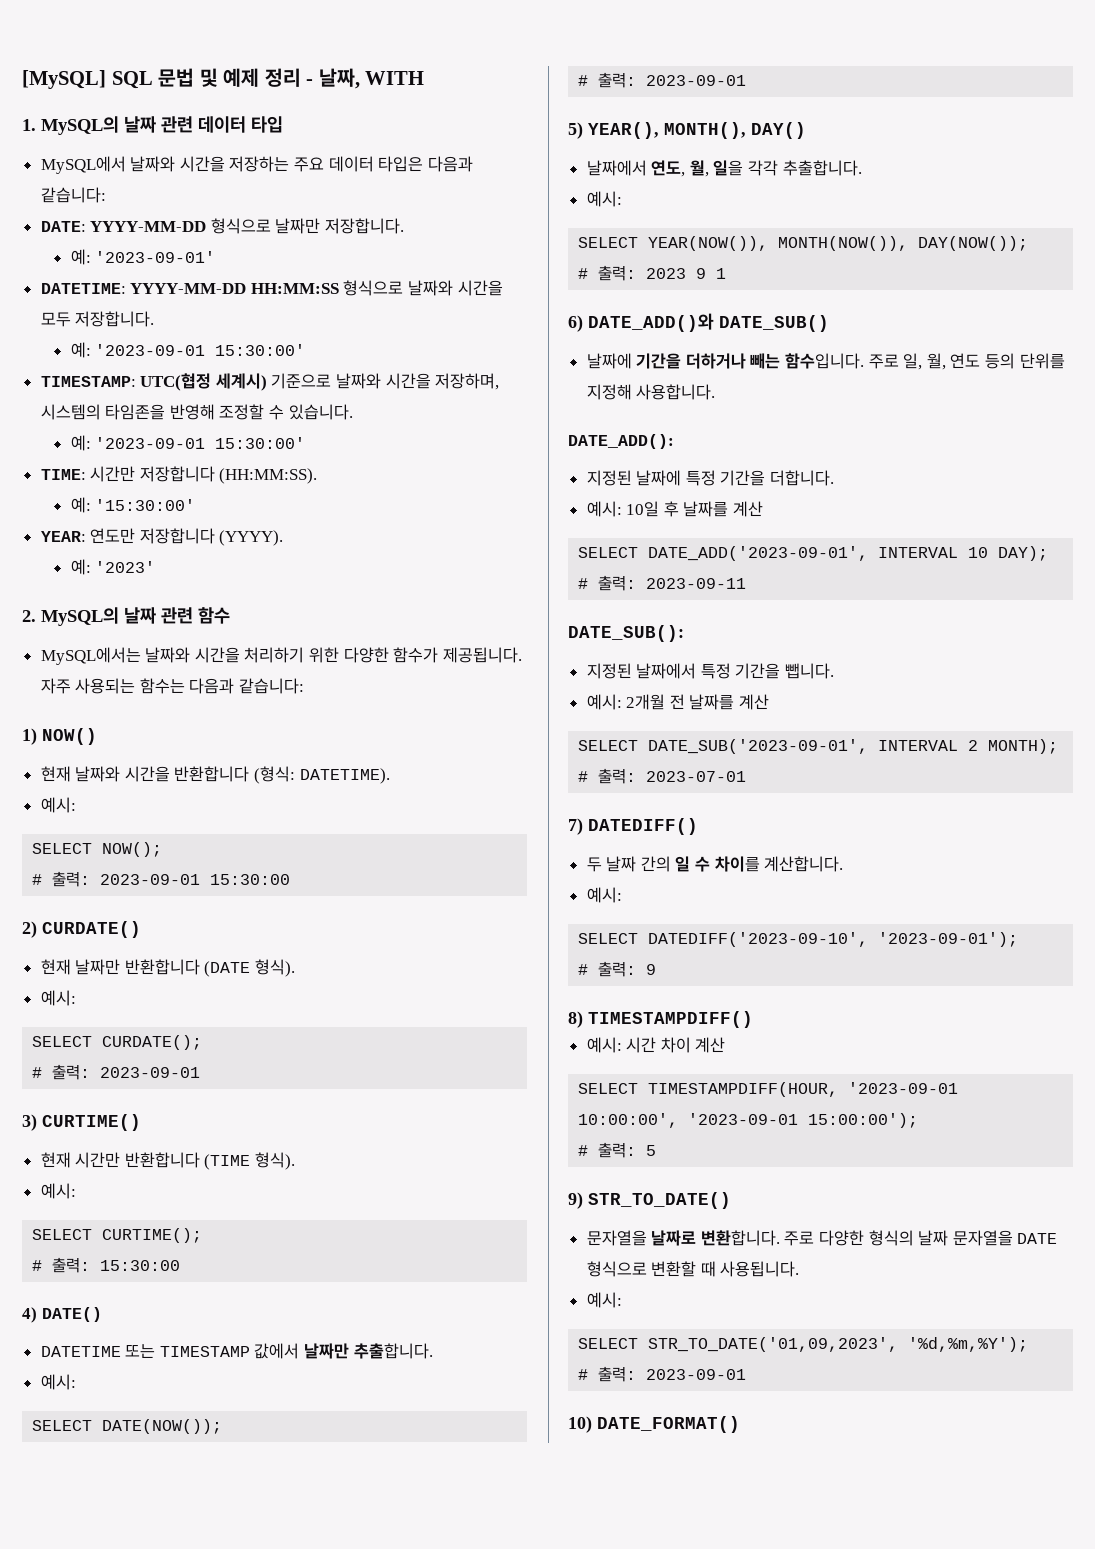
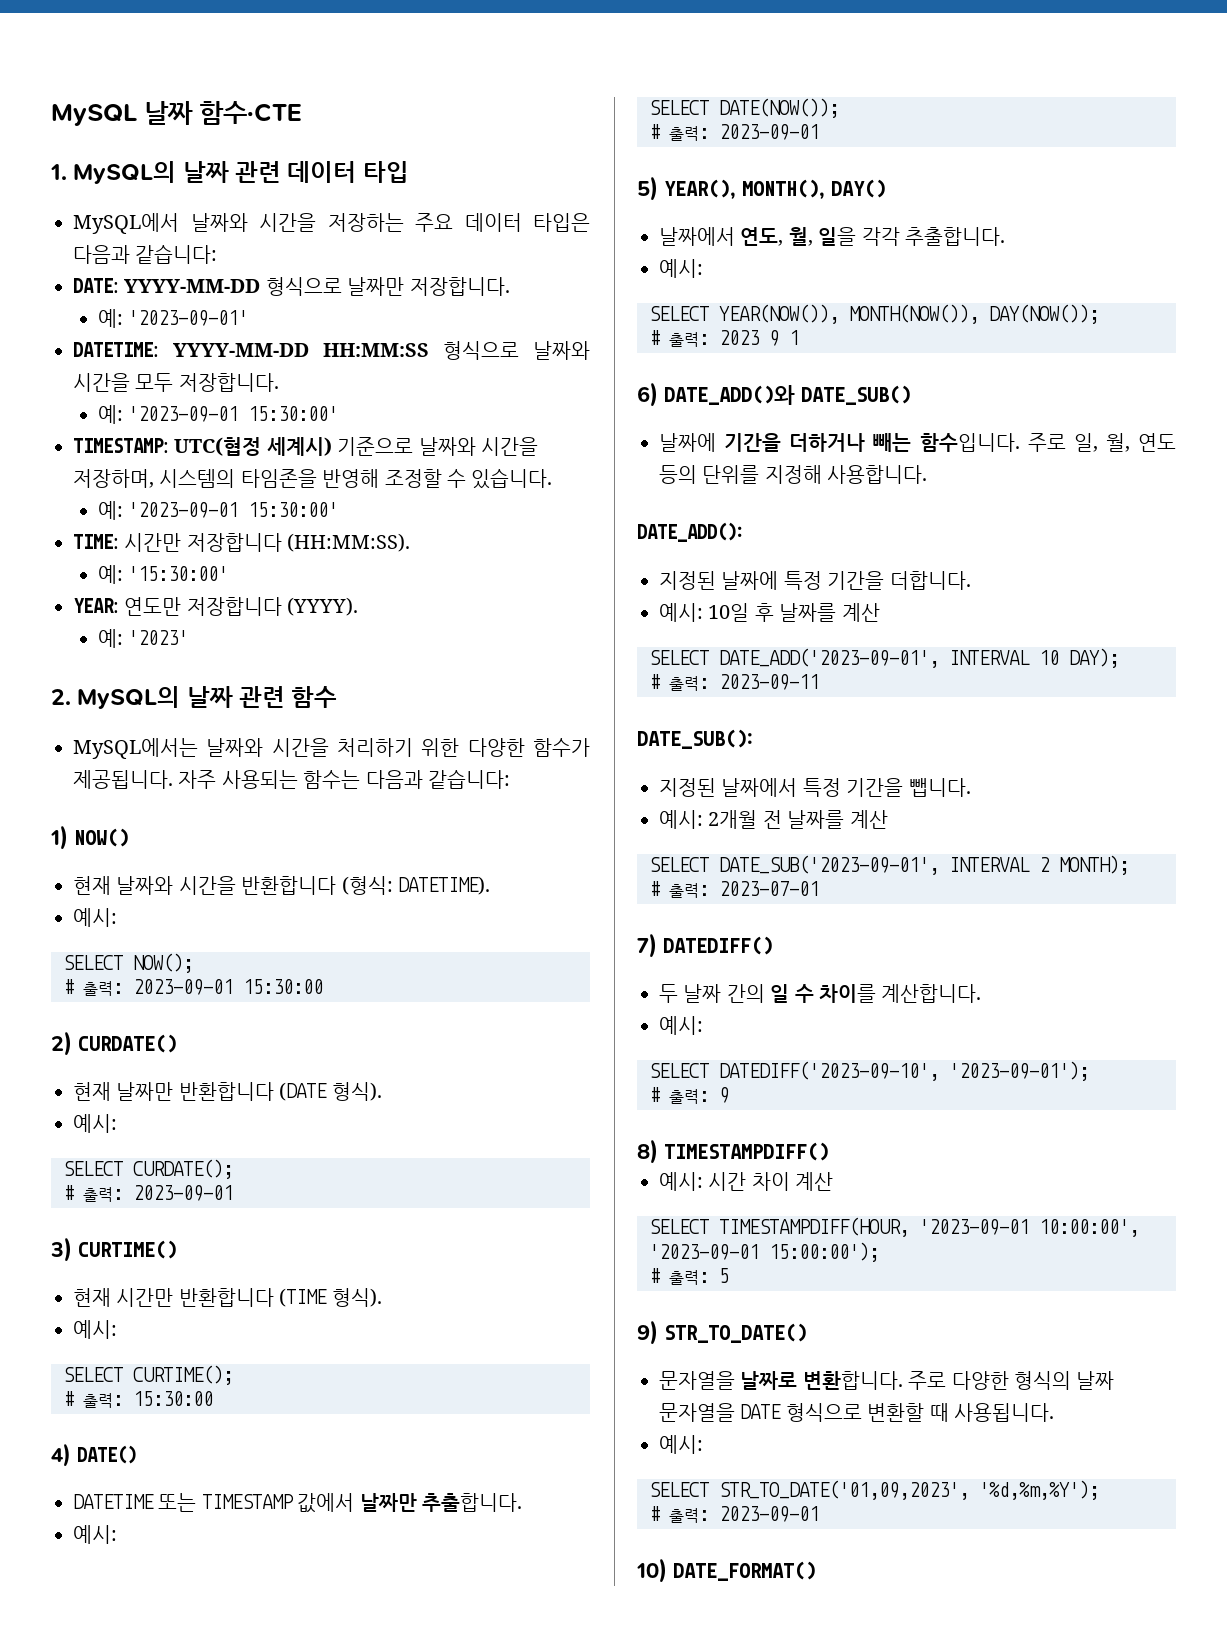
- [MySQL] SQL 문법 및 예제 정리 - 날짜, WITH
+ MySQL 날짜 함수·CTE

